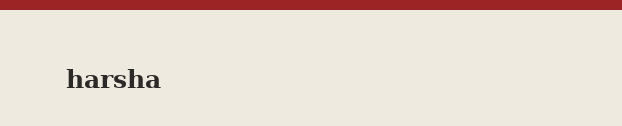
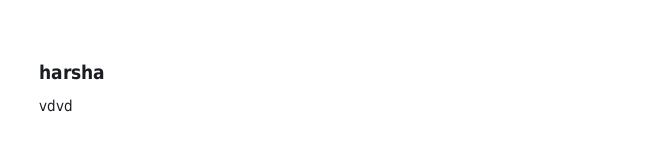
+ vdvd

